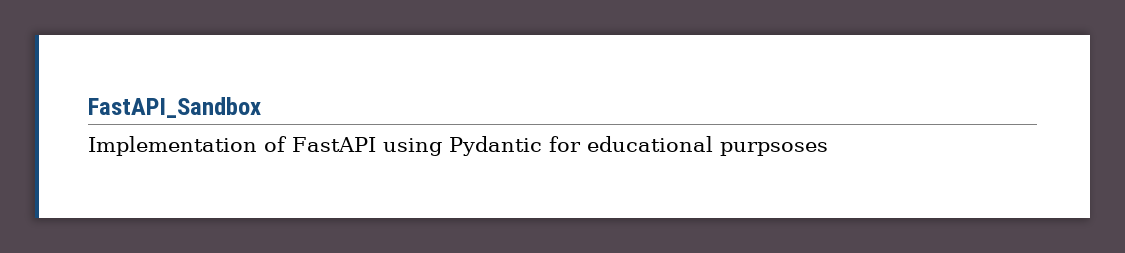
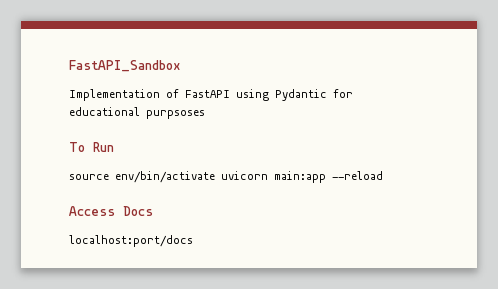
+ To Run
+ source env/bin/activate uvicorn main:app --reload
+ Access Docs
+ localhost:port/docs

